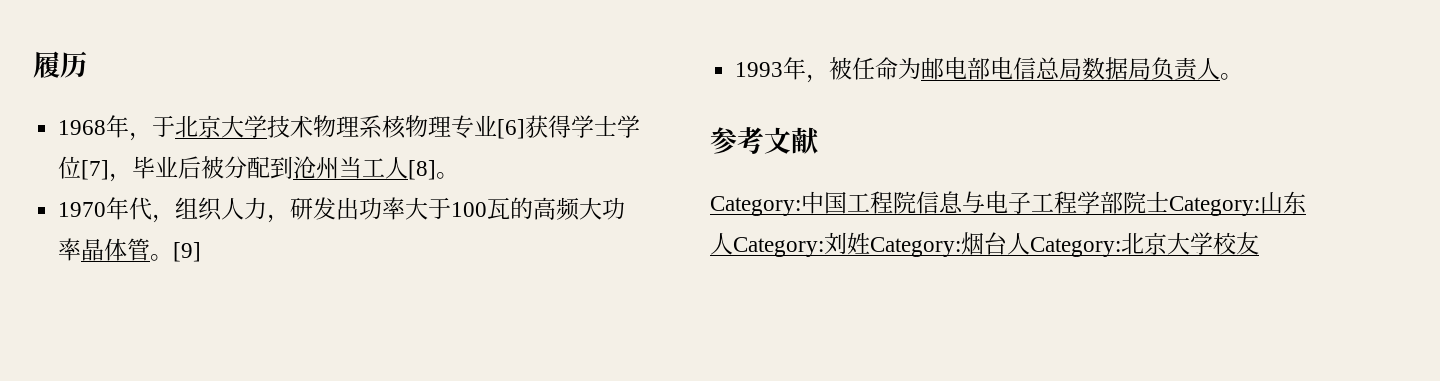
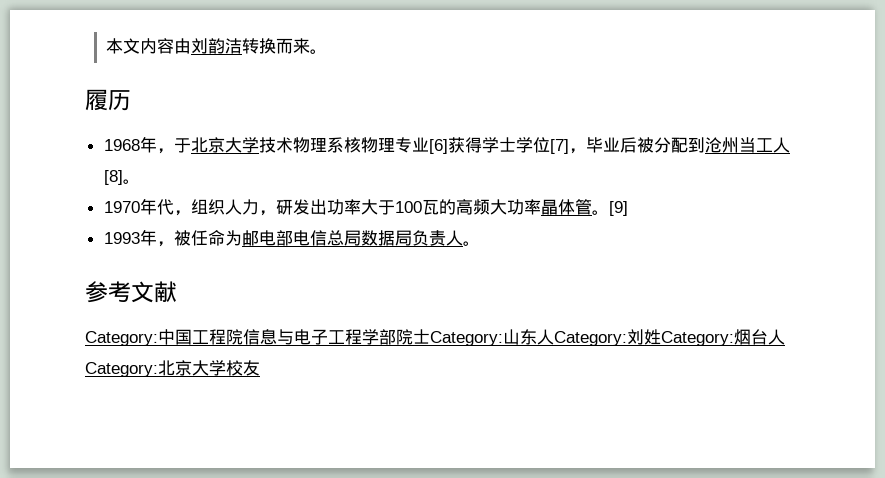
+ 本文内容由刘韵洁转换而来。

